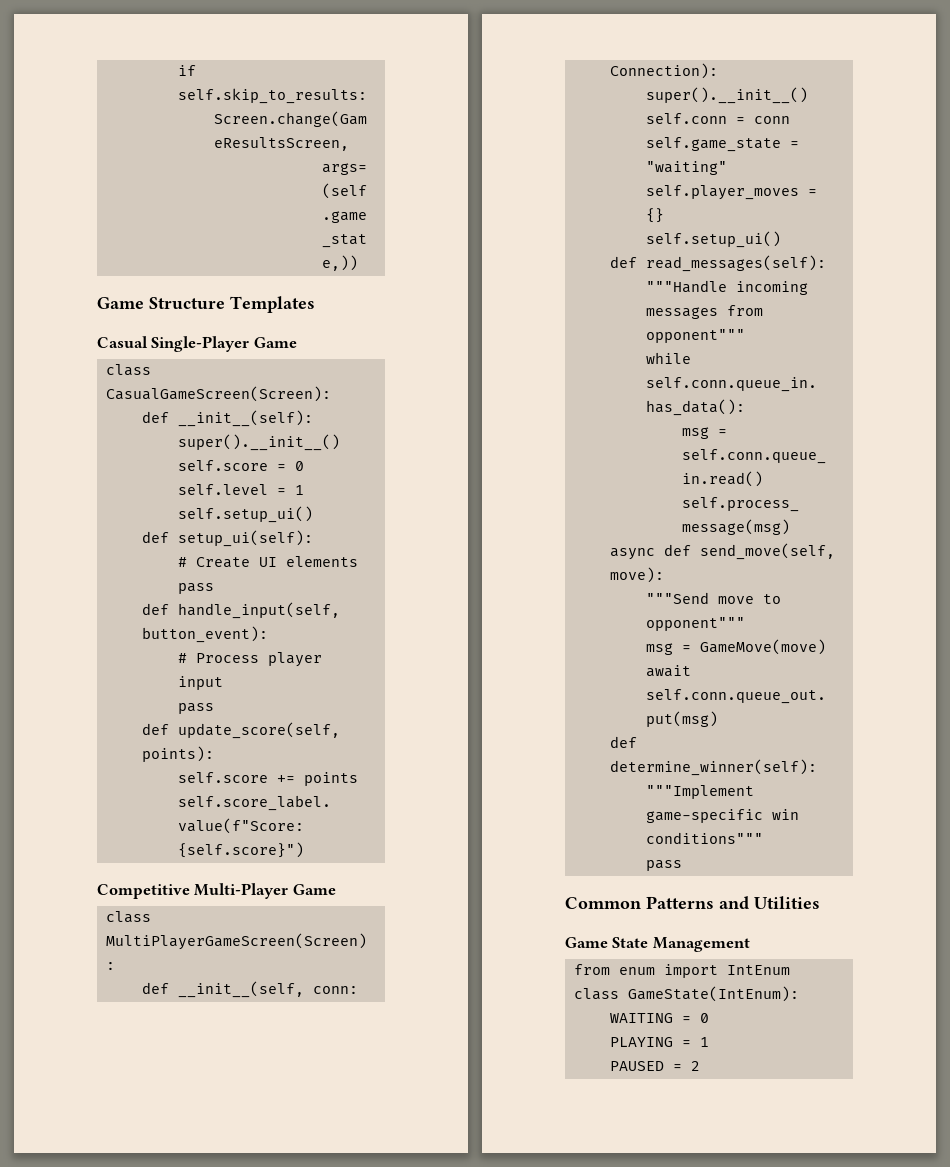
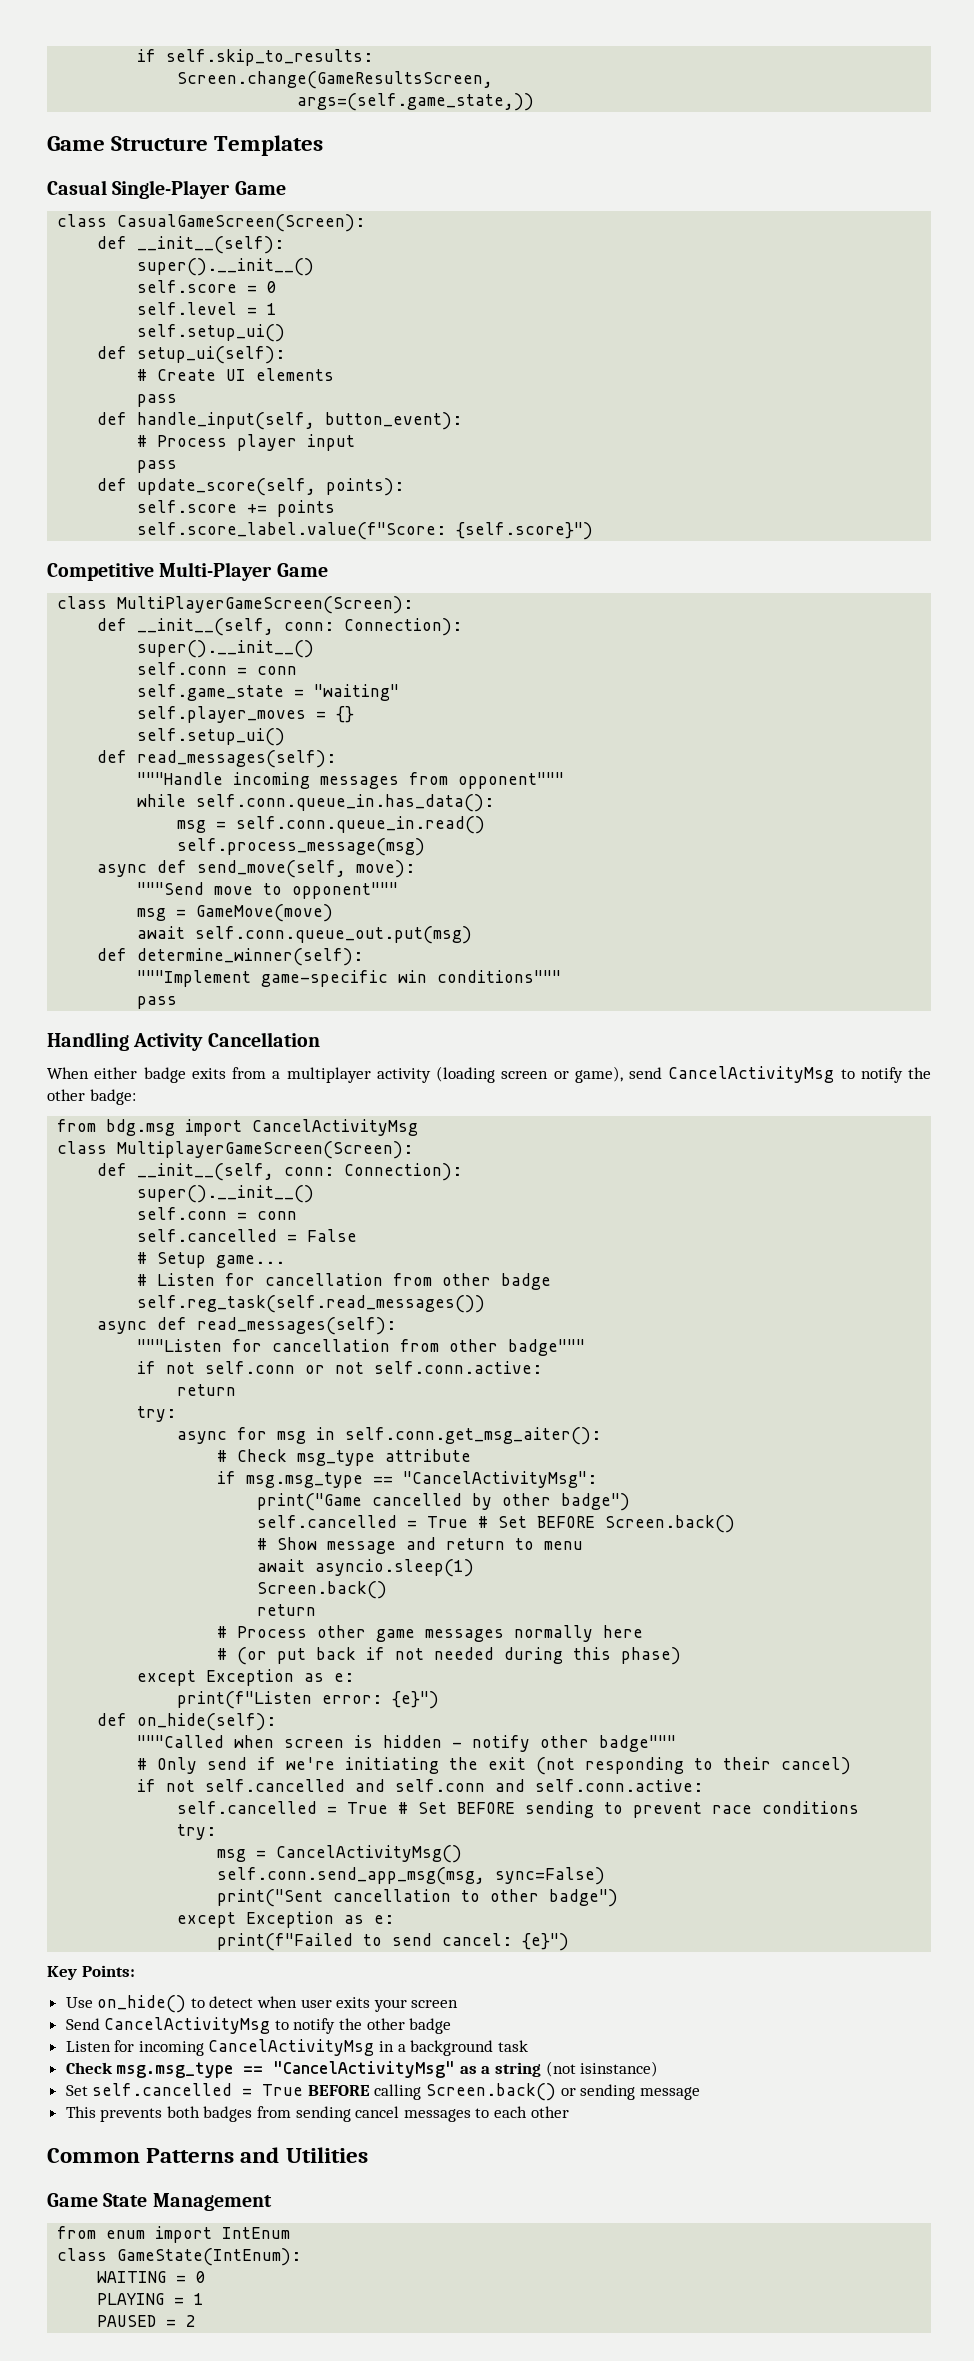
+ Handling Activity Cancellation
+ When either badge exits from a multiplayer activity (loading screen or game), send CancelActivityMsg to notify the other badge:
+ from bdg.msg import CancelActivityMsg
+ class MultiplayerGameScreen(Screen):
+ def __init__(self, conn: Connection):
+ super().__init__()
+ self.conn = conn
+ self.cancelled = False
+ # Setup game...
+ # Listen for cancellation from other badge
+ self.reg_task(self.read_messages())
+ async def read_messages(self):
+ """Listen for cancellation from other badge"""
+ if not self.conn or not self.conn.active:
+ return
+ try:
+ async for msg in self.conn.get_msg_aiter():
+ # Check msg_type attribute
+ if msg.msg_type == "CancelActivityMsg":
+ print("Game cancelled by other badge")
+ self.cancelled = True # Set BEFORE Screen.back()
+ # Show message and return to menu
+ await asyncio.sleep(1)
+ Screen.back()
+ return
+ # Process other game messages normally here
+ # (or put back if not needed during this phase)
+ except Exception as e:
+ print(f"Listen error: {e}")
+ def on_hide(self):
+ """Called when screen is hidden - notify other badge"""
+ # Only send if we're initiating the exit (not responding to their cancel)
+ if not self.cancelled and self.conn and self.conn.active:
+ self.cancelled = True # Set BEFORE sending to prevent race conditions
+ try:
+ msg = CancelActivityMsg()
+ self.conn.send_app_msg(msg, sync=False)
+ print("Sent cancellation to other badge")
+ except Exception as e:
+ print(f"Failed to send cancel: {e}")
+ Key Points:
+ Use on_hide() to detect when user exits your screen
+ Send CancelActivityMsg to notify the other badge
+ Listen for incoming CancelActivityMsg in a background task
+ Check msg.msg_type == "CancelActivityMsg" as a string (not isinstance)
+ Set self.cancelled = True BEFORE calling Screen.back() or sending message
+ This prevents both badges from sending cancel messages to each other

